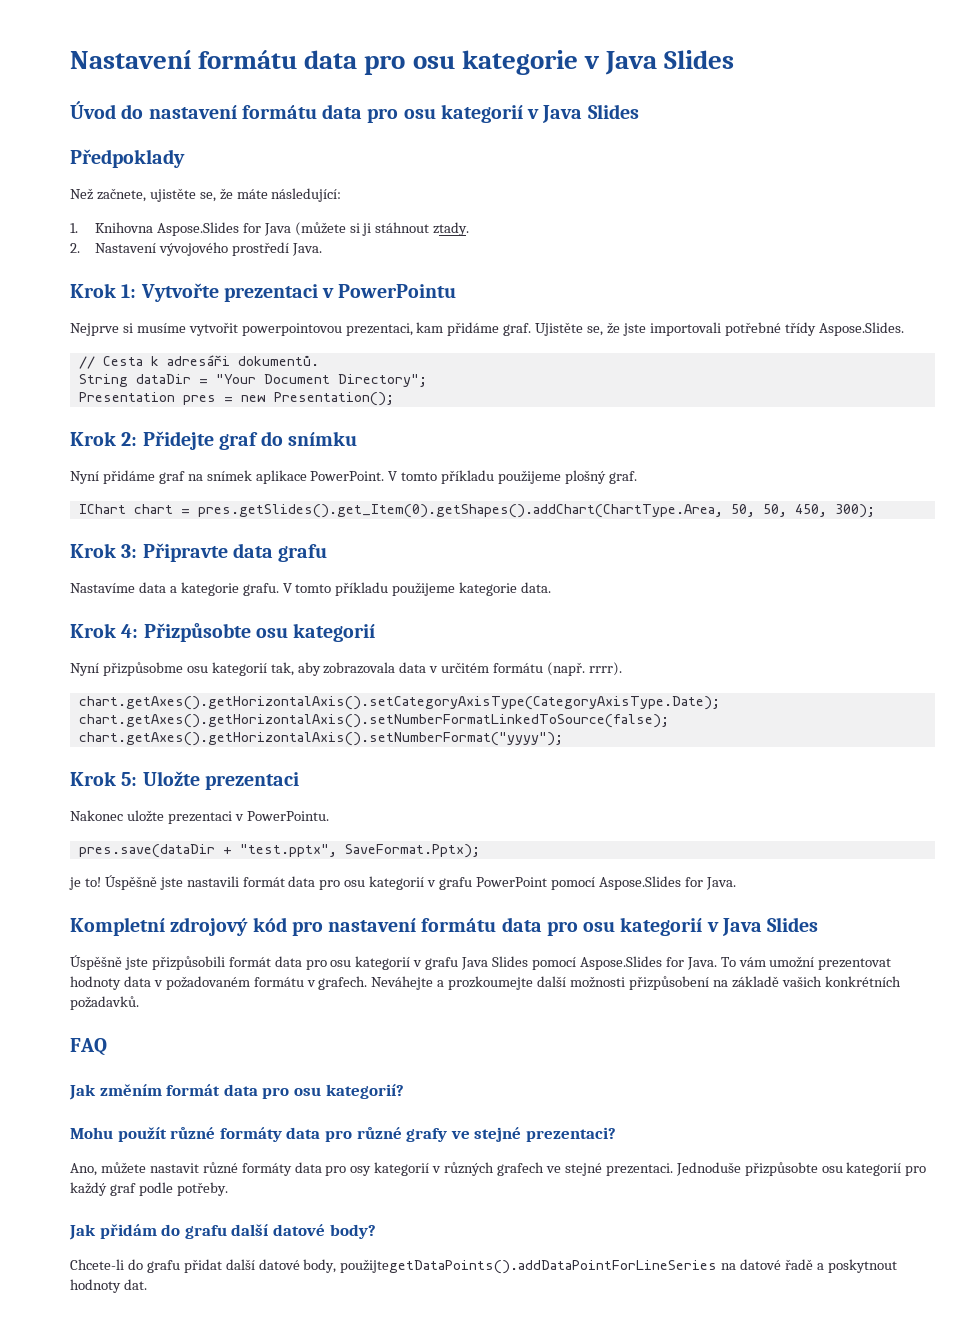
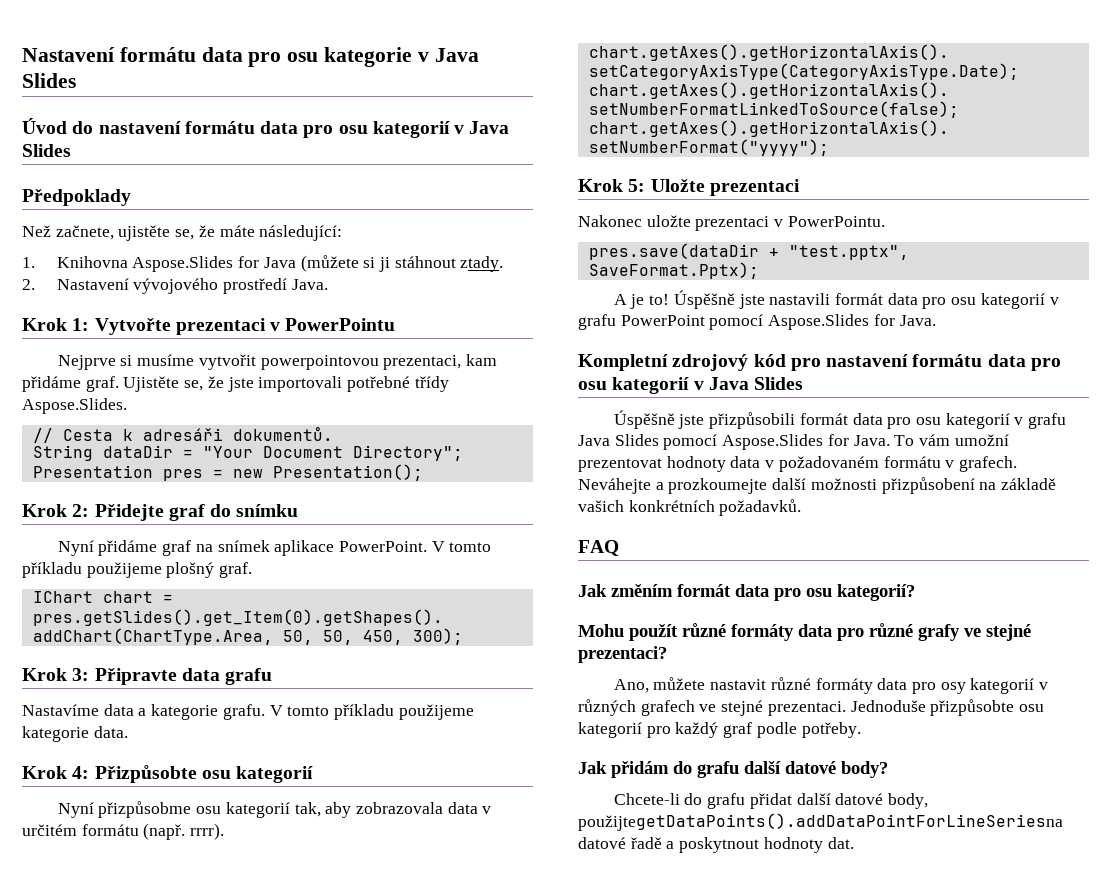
- je to!
+ A je to!
- Chcete-li do grafu přidat další datové body, použijtegetDataPoints().addDataPointForLineSeries na datové řadě a poskytnout hodnoty dat.
+ Chcete-li do grafu přidat další datové body, použijtegetDataPoints().addDataPointForLineSeriesna datové řadě a poskytnout hodnoty dat.

